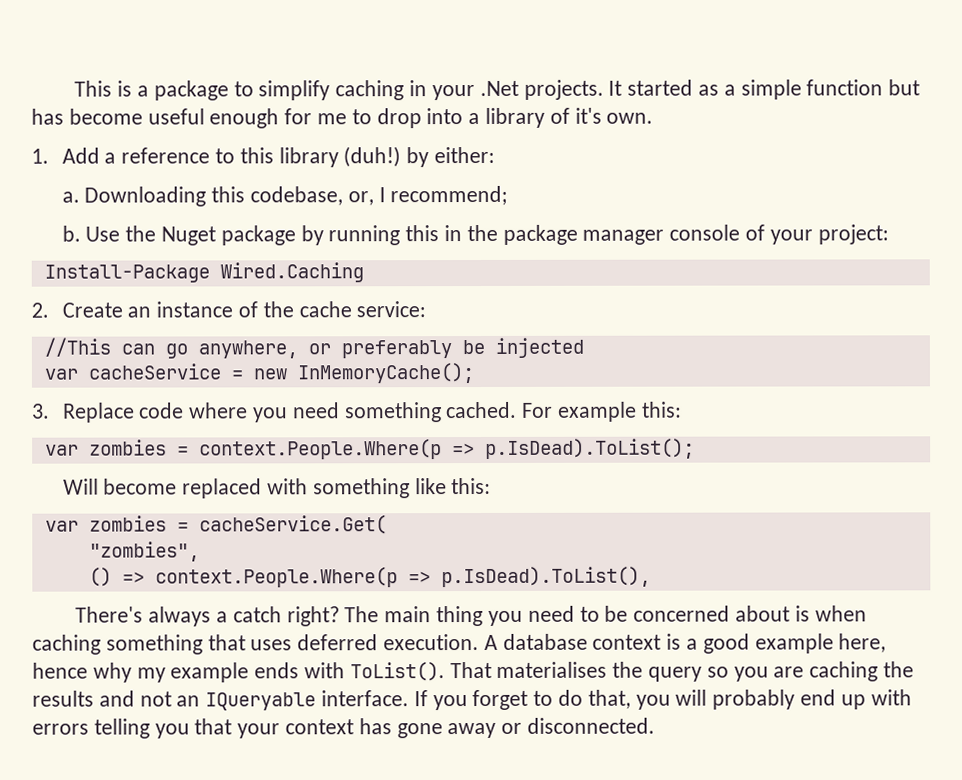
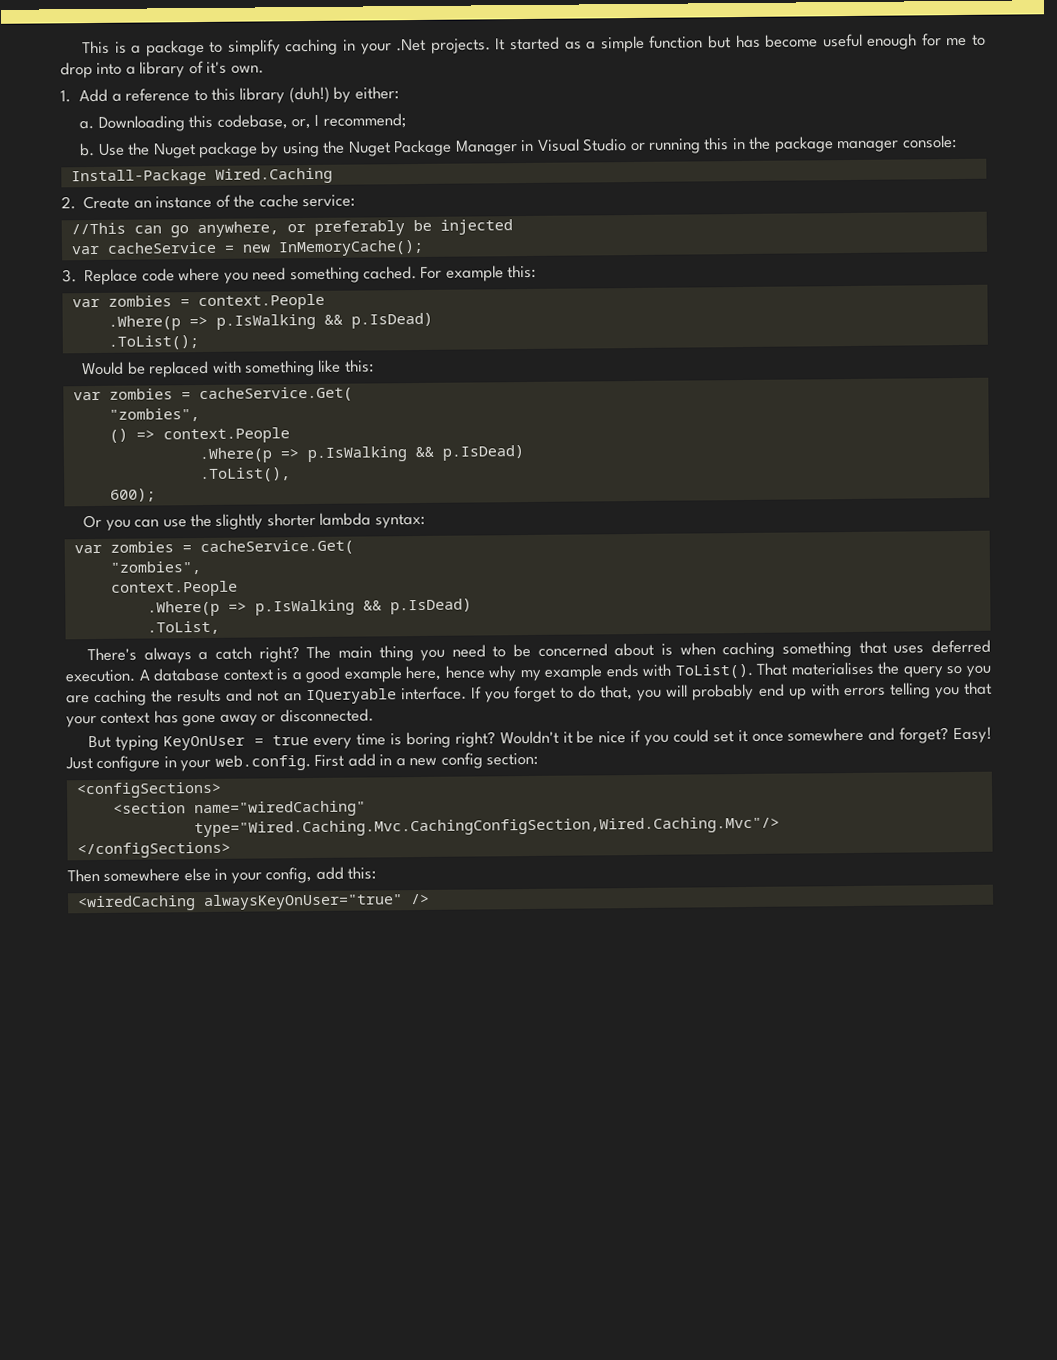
- Use the Nuget package by running this in the package manager console of your project:
+ Use the Nuget package by using the Nuget Package Manager in Visual Studio or running this in the package manager console:
- var zombies = context.People.Where(p => p.IsDead).ToList();
- Will become replaced with something like this:
+ var zombies = context.People
+ .Where(p => p.IsWalking && p.IsDead)
+ .ToList();
+ Would be replaced with something like this:
- () => context.People.Where(p => p.IsDead).ToList(),
+ () => context.People
+ .Where(p => p.IsWalking && p.IsDead)
+ .ToList(),
+ 600);
+ Or you can use the slightly shorter lambda syntax:
+ var zombies = cacheService.Get(
+ "zombies",
+ context.People
+ .Where(p => p.IsWalking && p.IsDead)
+ .ToList,
+ But typing KeyOnUser = true every time is boring right? Wouldn't it be nice if you could set it once somewhere and forget? Easy! Just configure in your web.config. First add in a new config section:
+ <configSections>
+ <section name="wiredCaching"
+ type="Wired.Caching.Mvc.CachingConfigSection,Wired.Caching.Mvc"/>
+ </configSections>
+ Then somewhere else in your config, add this:
+ <wiredCaching alwaysKeyOnUser="true" />

